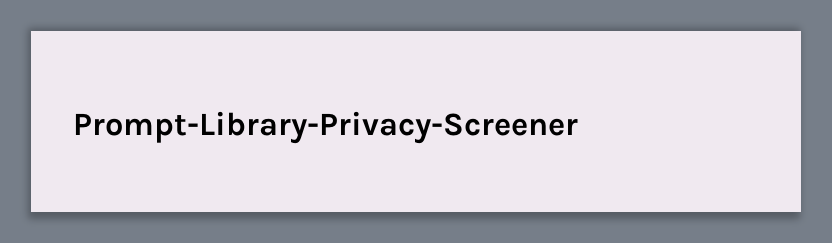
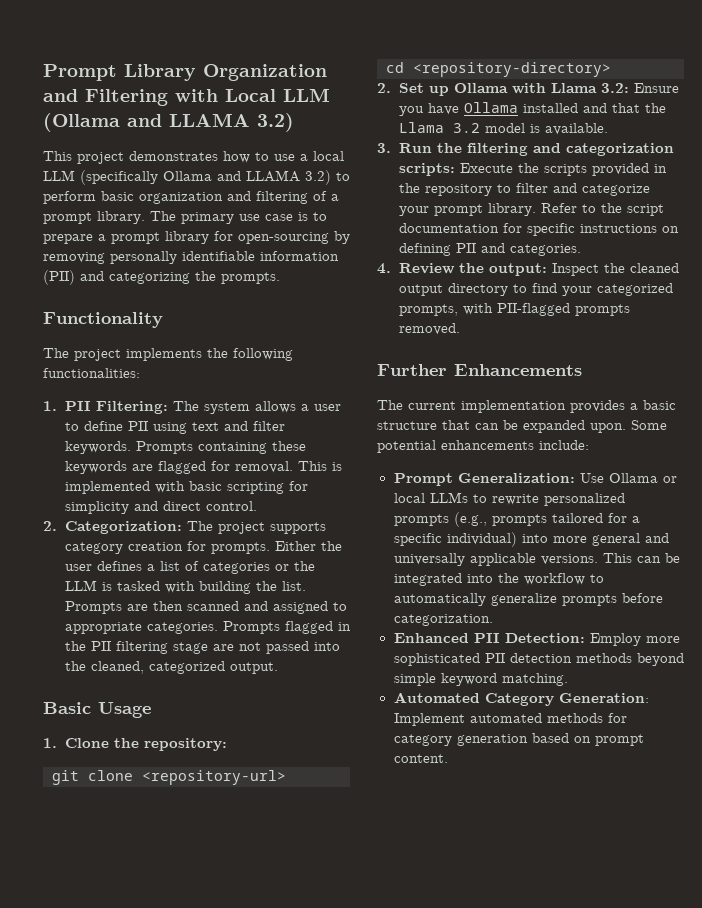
- Prompt-Library-Privacy-Screener
+ Prompt Library Organization and Filtering with Local LLM (Ollama and LLAMA 3.2)
+ This project demonstrates how to use a local LLM (specifically Ollama and LLAMA 3.2) to perform basic organization and filtering of a prompt library. The primary use case is to prepare a prompt library for open-sourcing by removing personally identifiable information (PII) and categorizing the prompts.
+ Functionality
+ The project implements the following functionalities:
+ 1. PII Filtering: The system allows a user to define PII using text and filter keywords. Prompts containing these keywords are flagged for removal. This is implemented with basic scripting for simplicity and direct control.
+ 2. Categorization: The project supports category creation for prompts. Either the user defines a list of categories or the LLM is tasked with building the list. Prompts are then scanned and assigned to appropriate categories. Prompts flagged in the PII filtering stage are not passed into the cleaned, categorized output.
+ Basic Usage
+ 1. Clone the repository:
+ git clone <repository-url>
+ cd <repository-directory>
+ 2. Set up Ollama with Llama 3.2: Ensure you have Ollama installed and that the Llama 3.2 model is available.
+ 3. Run the filtering and categorization scripts: Execute the scripts provided in the repository to filter and categorize your prompt library. Refer to the script documentation for specific instructions on defining PII and categories.
+ 4. Review the output: Inspect the cleaned output directory to find your categorized prompts, with PII-flagged prompts removed.
+ Further Enhancements
+ The current implementation provides a basic structure that can be expanded upon. Some potential enhancements include:
+ Prompt Generalization: Use Ollama or local LLMs to rewrite personalized prompts (e.g., prompts tailored for a specific individual) into more general and universally applicable versions. This can be integrated into the workflow to automatically generalize prompts before categorization.
+ Enhanced PII Detection: Employ more sophisticated PII detection methods beyond simple keyword matching.
+ Automated Category Generation: Implement automated methods for category generation based on prompt content.

